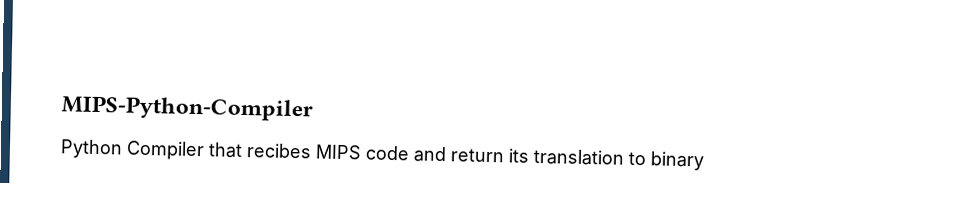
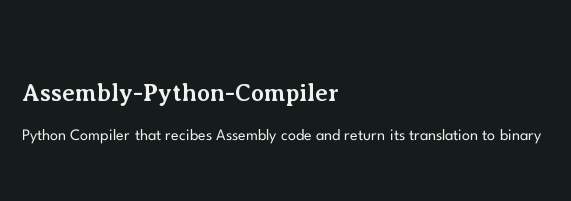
- MIPS-Python-Compiler
+ Assembly-Python-Compiler
- Python Compiler that recibes MIPS code and return its translation to binary
+ Python Compiler that recibes Assembly code and return its translation to binary

